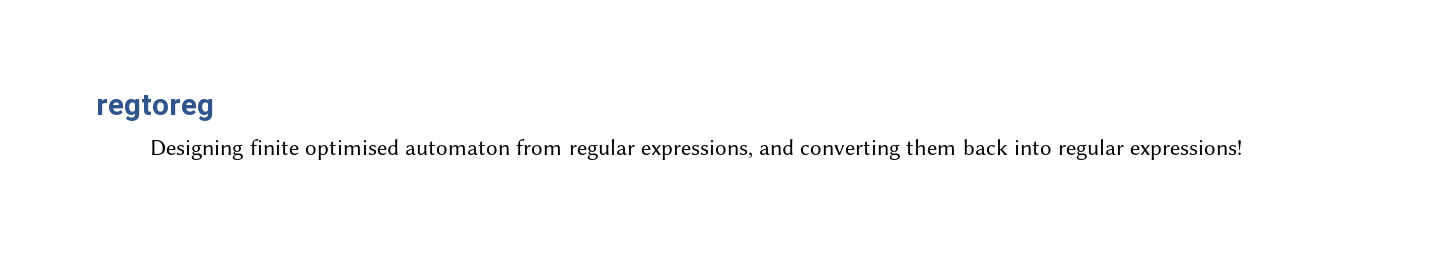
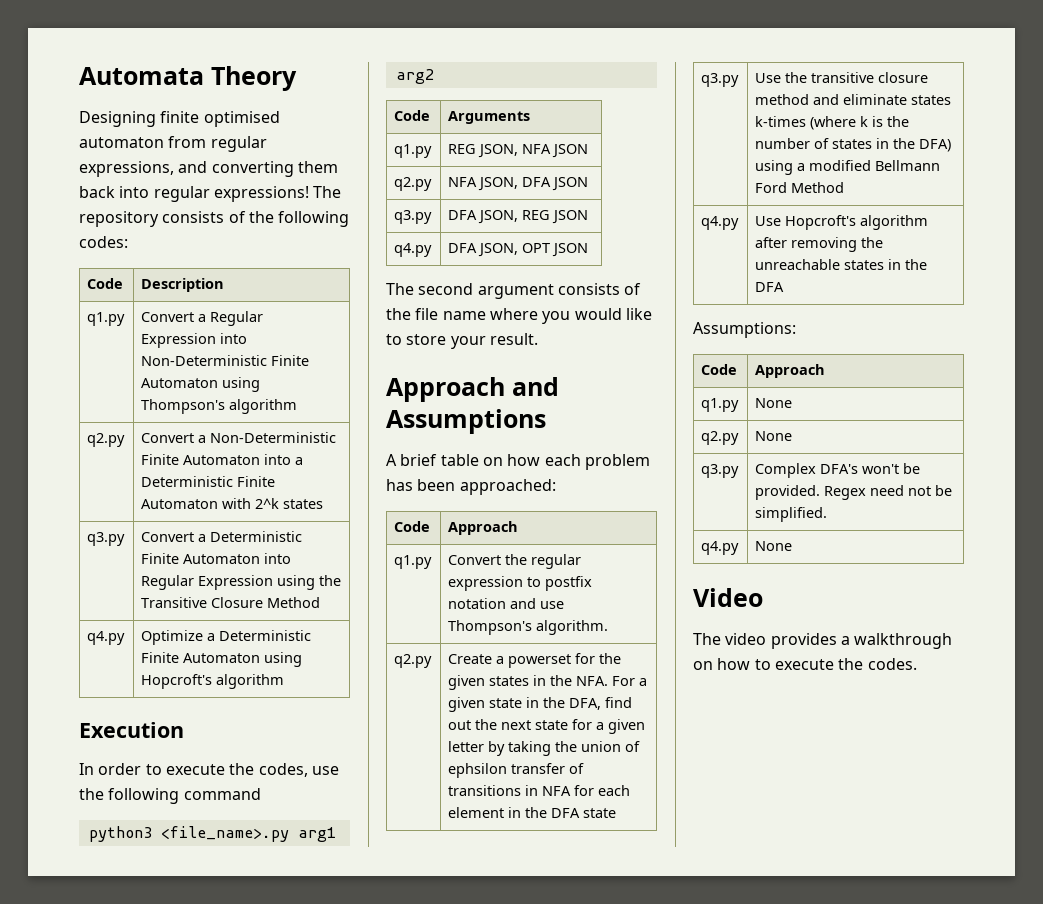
- regtoreg
+ Automata Theory
+ The repository consists of the following codes:
+ Code | Description
+ q1.py | Convert a Regular Expression into Non-Deterministic Finite Automaton using Thompson's algorithm
+ q2.py | Convert a Non-Deterministic Finite Automaton into a Deterministic Finite Automaton with 2^k states
+ q3.py | Convert a Deterministic Finite Automaton into Regular Expression using the Transitive Closure Method
+ q4.py | Optimize a Deterministic Finite Automaton using Hopcroft's algorithm
+ Execution
+ In order to execute the codes, use the following command
+ python3 <file_name>.py arg1 arg2
+ Code | Arguments
+ q1.py | REG JSON, NFA JSON
+ q2.py | NFA JSON, DFA JSON
+ q3.py | DFA JSON, REG JSON
+ q4.py | DFA JSON, OPT JSON
+ The second argument consists of the file name where you would like to store your result.
+ Approach and Assumptions
+ A brief table on how each problem has been approached:
+ Code | Approach
+ q1.py | Convert the regular expression to postfix notation and use Thompson's algorithm.
+ q2.py | Create a powerset for the given states in the NFA. For a given state in the DFA, find out the next state for a given letter by taking the union of ephsilon transfer of transitions in NFA for each element in the DFA state
+ q3.py | Use the transitive closure method and eliminate states k-times (where k is the number of states in the DFA) using a modified Bellmann Ford Method
+ q4.py | Use Hopcroft's algorithm after removing the unreachable states in the DFA
+ Assumptions:
+ Code | Approach
+ q1.py | None
+ q2.py | None
+ q3.py | Complex DFA's won't be provided. Regex need not be simplified.
+ q4.py | None
+ Video
+ The video provides a walkthrough on how to execute the codes.

